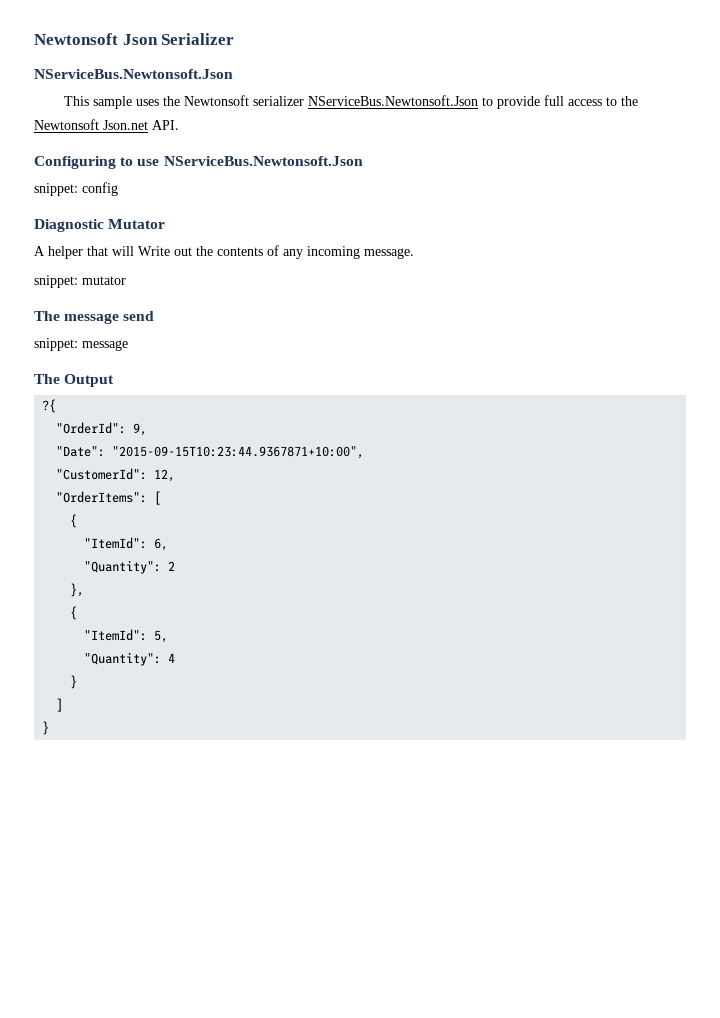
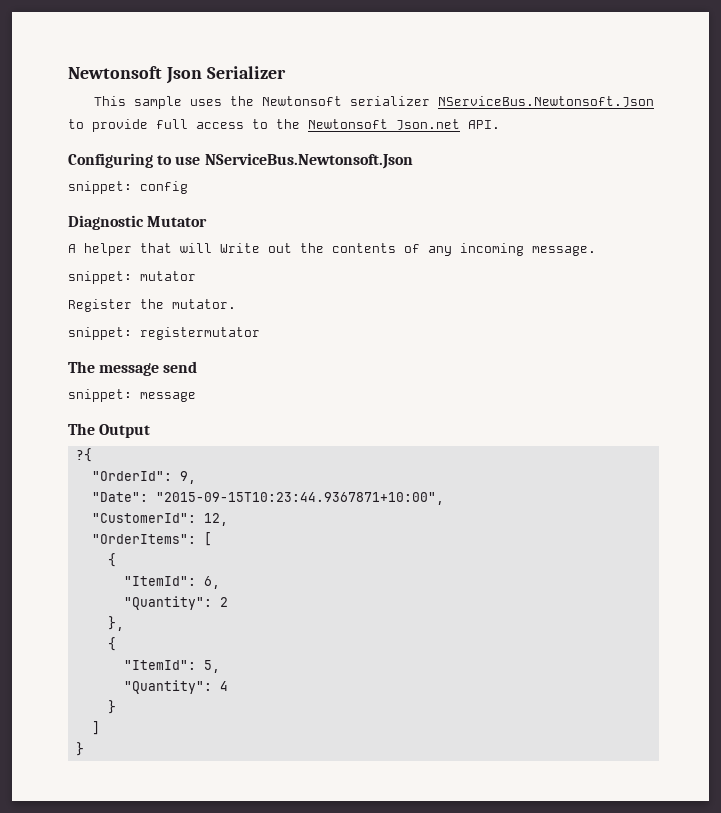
  Newtonsoft Json Serializer
- NServiceBus.Newtonsoft.Json
+ Register the mutator.
+ snippet: registermutator

